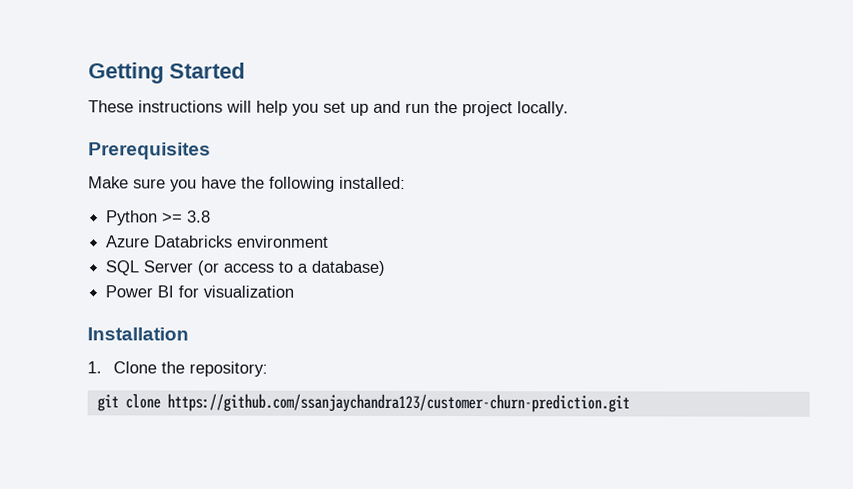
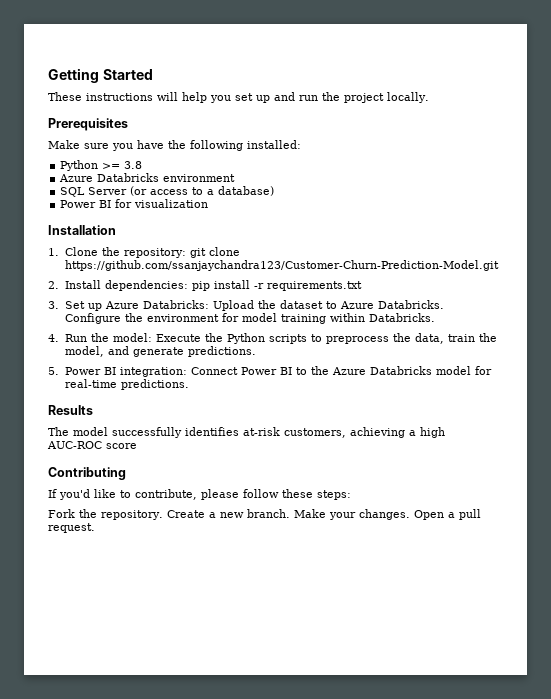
- 1. Clone the repository:
- git clone https://github.com/ssanjaychandra123/customer-churn-prediction.git
+ 1. Clone the repository: git clone https://github.com/ssanjaychandra123/Customer-Churn-Prediction-Model.git
+ 2. Install dependencies: pip install -r requirements.txt
+ 3. Set up Azure Databricks: Upload the dataset to Azure Databricks. Configure the environment for model training within Databricks.
+ 4. Run the model: Execute the Python scripts to preprocess the data, train the model, and generate predictions.
+ 5. Power BI integration: Connect Power BI to the Azure Databricks model for real-time predictions.
+ Results
+ The model successfully identifies at-risk customers, achieving a high AUC-ROC score
+ Contributing
+ If you'd like to contribute, please follow these steps:
+ Fork the repository. Create a new branch. Make your changes. Open a pull request.

